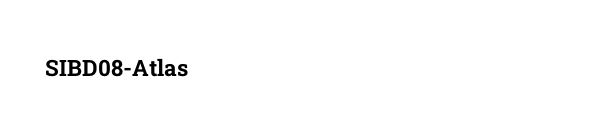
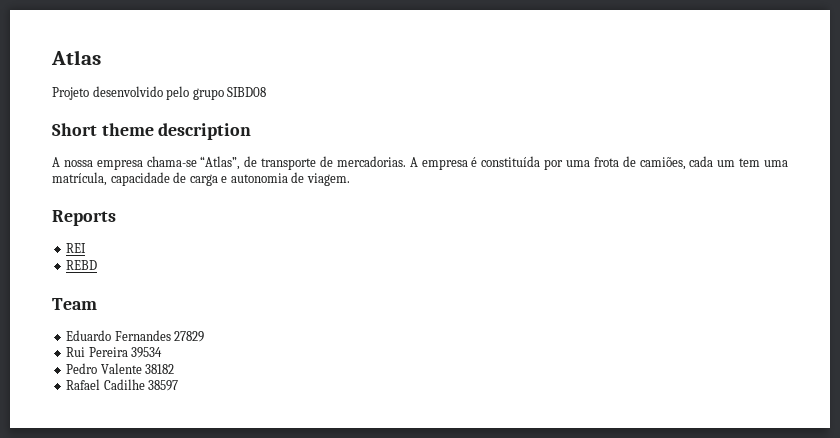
- SIBD08-Atlas
+ Atlas
+ Projeto desenvolvido pelo grupo SIBD08
+ Short theme description
+ A nossa empresa chama-se “Atlas”, de transporte de mercadorias. A empresa é constituída por uma frota de camiões, cada um tem uma matrícula, capacidade de carga e autonomia de viagem.
+ Reports
+ REI
+ REBD
+ Team
+ Eduardo Fernandes 27829
+ Rui Pereira 39534
+ Pedro Valente 38182
+ Rafael Cadilhe 38597

